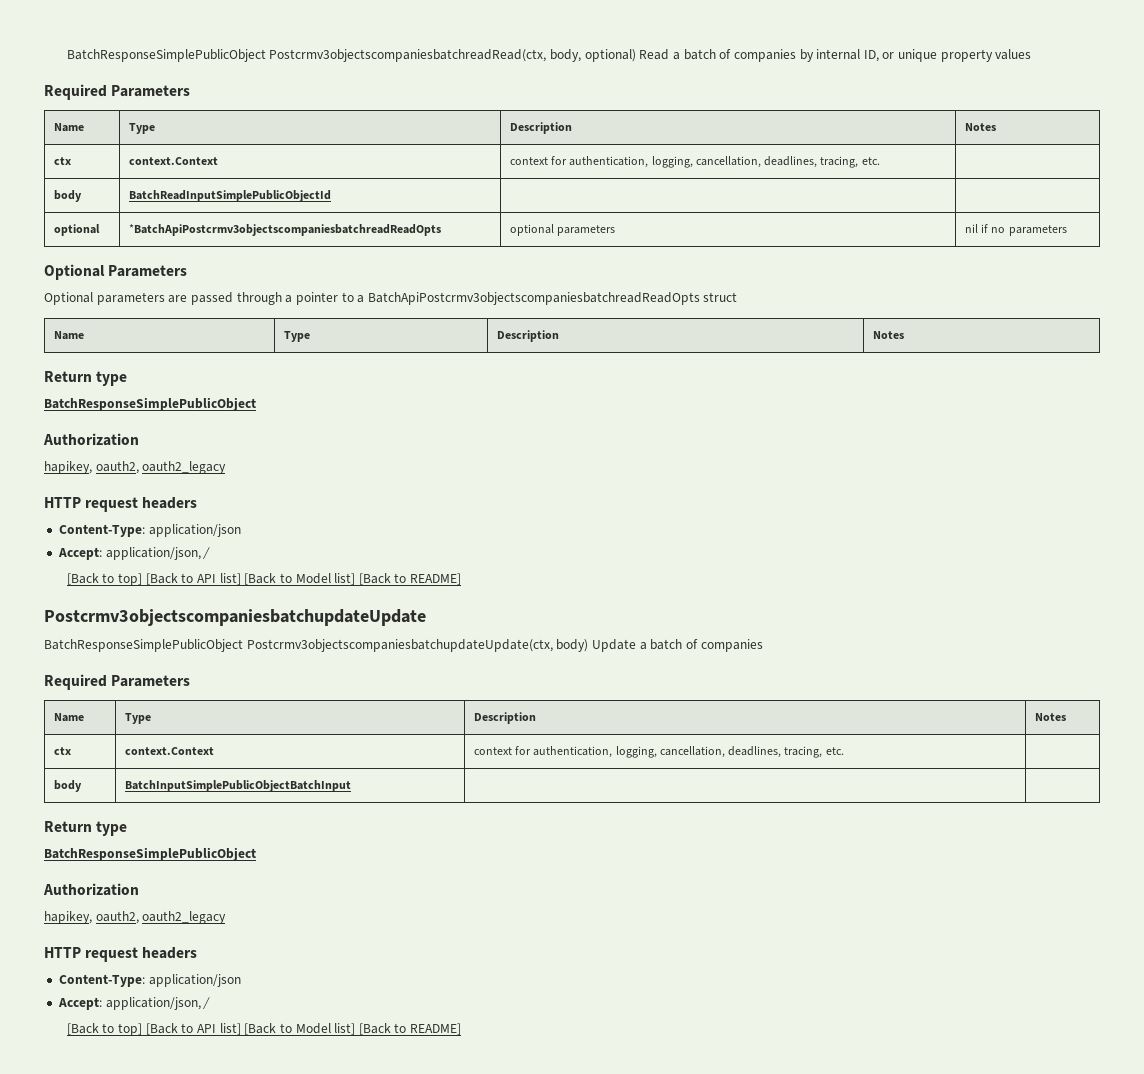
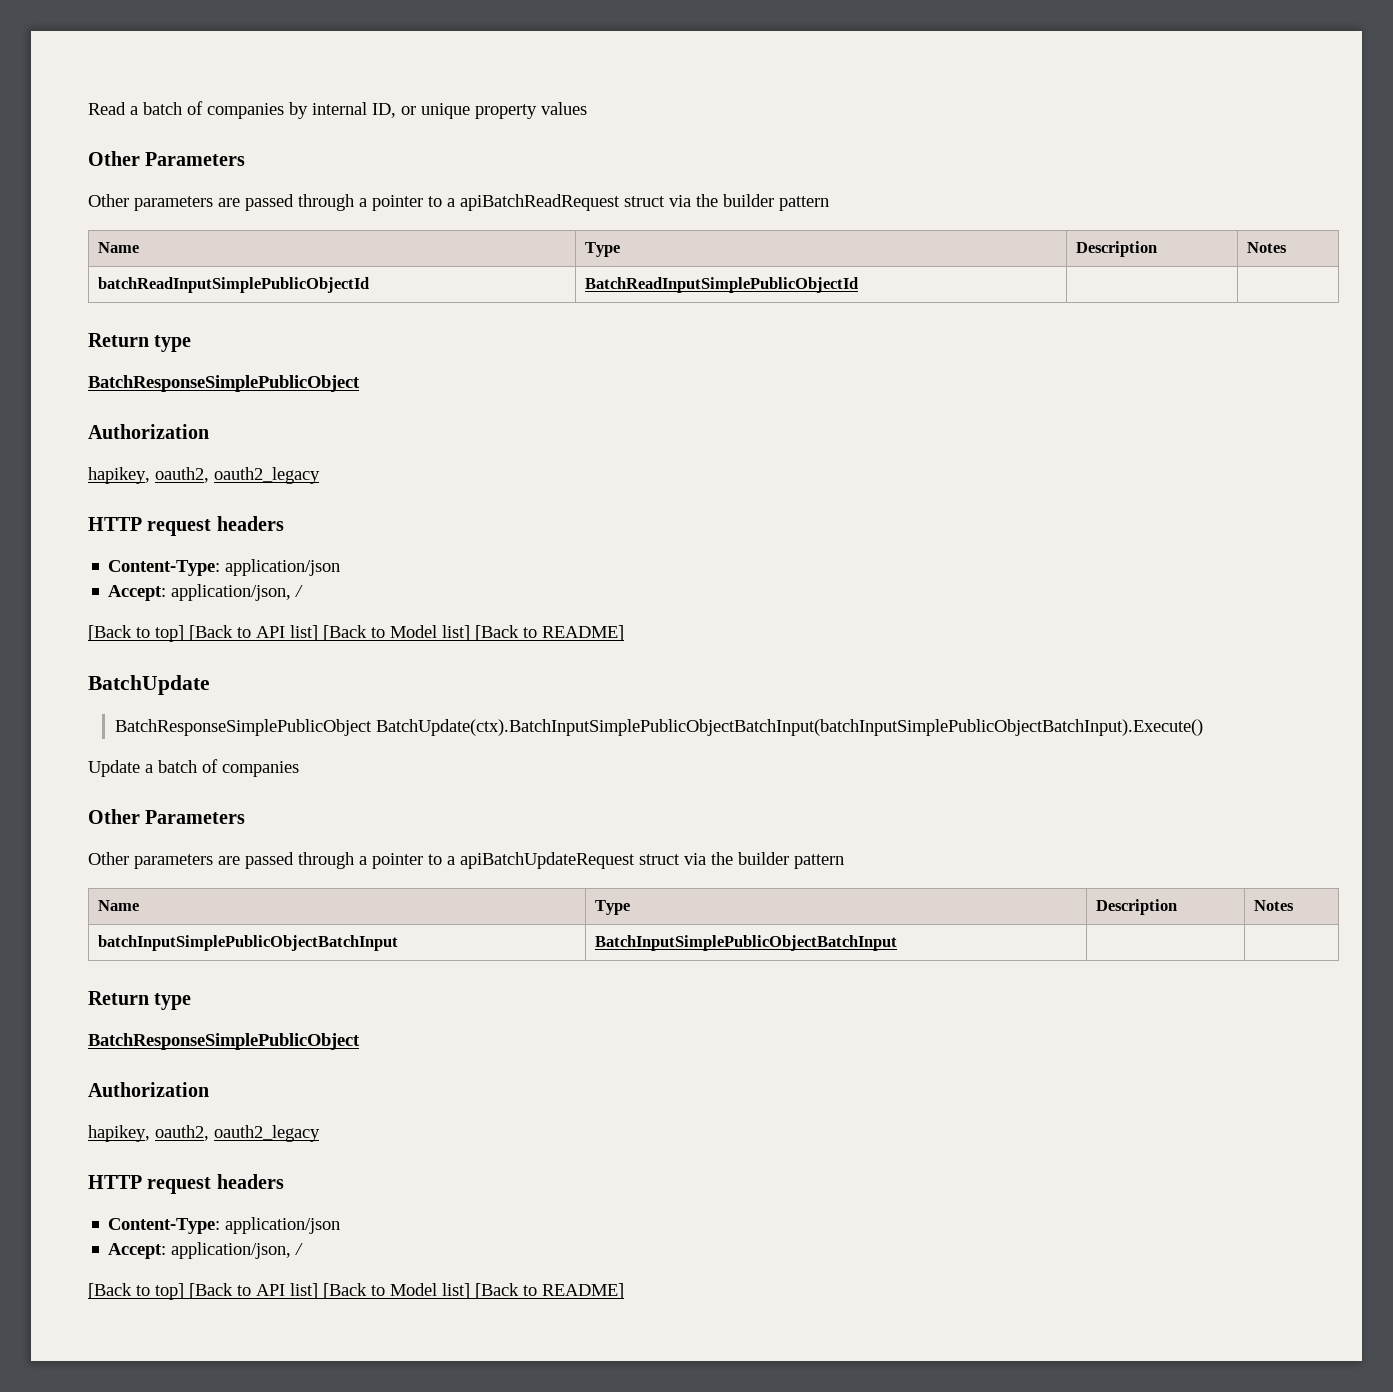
- BatchResponseSimplePublicObject Postcrmv3objectscompaniesbatchreadRead(ctx, body, optional) Read a batch of companies by internal ID, or unique property values
- Required Parameters
+ Read a batch of companies by internal ID, or unique property values
+ Other Parameters
+ Other parameters are passed through a pointer to a apiBatchReadRequest struct via the builder pattern
  Name | Type | Description | Notes
- ctx | context.Context | context for authentication, logging, cancellation, deadlines, tracing, etc. |
- body | BatchReadInputSimplePublicObjectId | |
- optional | *BatchApiPostcrmv3objectscompaniesbatchreadReadOpts | optional parameters | nil if no parameters
- Optional Parameters
- Optional parameters are passed through a pointer to a BatchApiPostcrmv3objectscompaniesbatchreadReadOpts struct
- Name | Type | Description | Notes
+ batchReadInputSimplePublicObjectId | BatchReadInputSimplePublicObjectId | |
- Postcrmv3objectscompaniesbatchupdateUpdate
- BatchResponseSimplePublicObject Postcrmv3objectscompaniesbatchupdateUpdate(ctx, body) Update a batch of companies
- Required Parameters
+ BatchUpdate
+ BatchResponseSimplePublicObject BatchUpdate(ctx).BatchInputSimplePublicObjectBatchInput(batchInputSimplePublicObjectBatchInput).Execute()
+ Update a batch of companies
+ Other Parameters
+ Other parameters are passed through a pointer to a apiBatchUpdateRequest struct via the builder pattern
  Name | Type | Description | Notes
- ctx | context.Context | context for authentication, logging, cancellation, deadlines, tracing, etc. |
- body | BatchInputSimplePublicObjectBatchInput | |
+ batchInputSimplePublicObjectBatchInput | BatchInputSimplePublicObjectBatchInput | |

